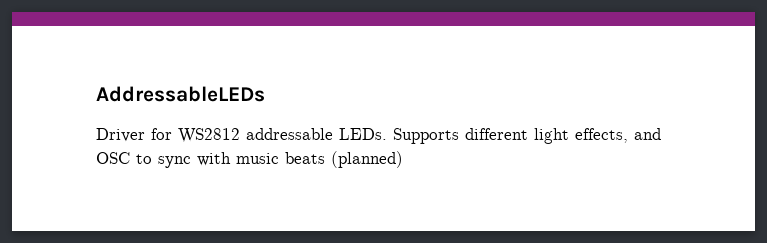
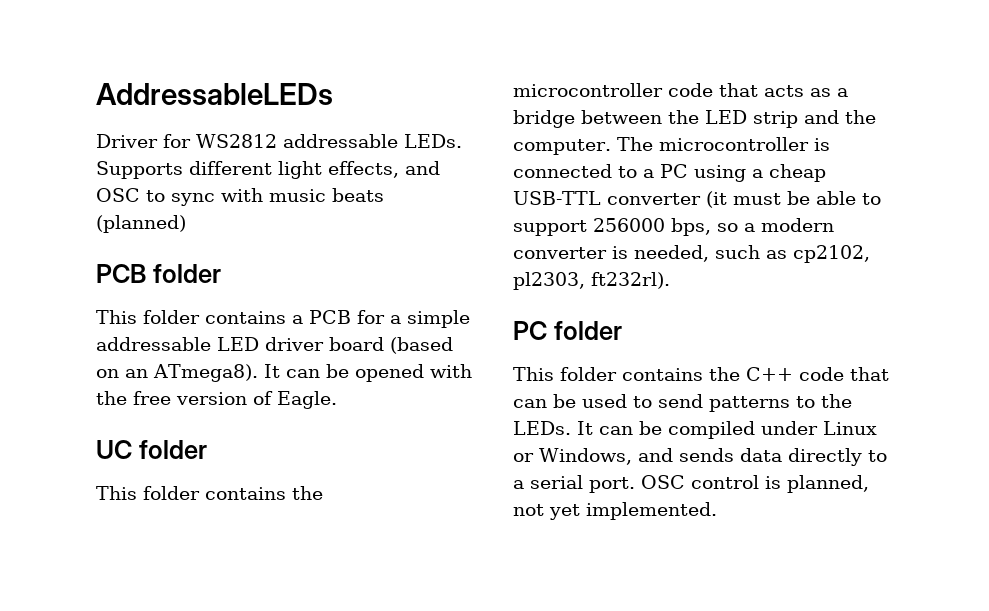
+ PCB folder
+ This folder contains a PCB for a simple addressable LED driver board (based on an ATmega8). It can be opened with the free version of Eagle.
+ UC folder
+ This folder contains the microcontroller code that acts as a bridge between the LED strip and the computer. The microcontroller is connected to a PC using a cheap USB-TTL converter (it must be able to support 256000 bps, so a modern converter is needed, such as cp2102, pl2303, ft232rl).
+ PC folder
+ This folder contains the C++ code that can be used to send patterns to the LEDs. It can be compiled under Linux or Windows, and sends data directly to a serial port. OSC control is planned, not yet implemented.

